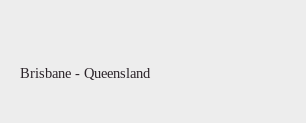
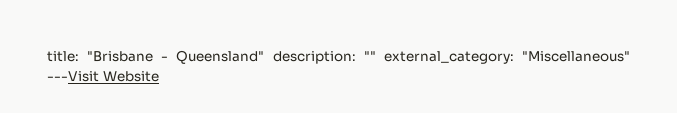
- Brisbane - Queensland
+ title: "Brisbane - Queensland" description: "" external_category: "Miscellaneous" ---Visit Website

